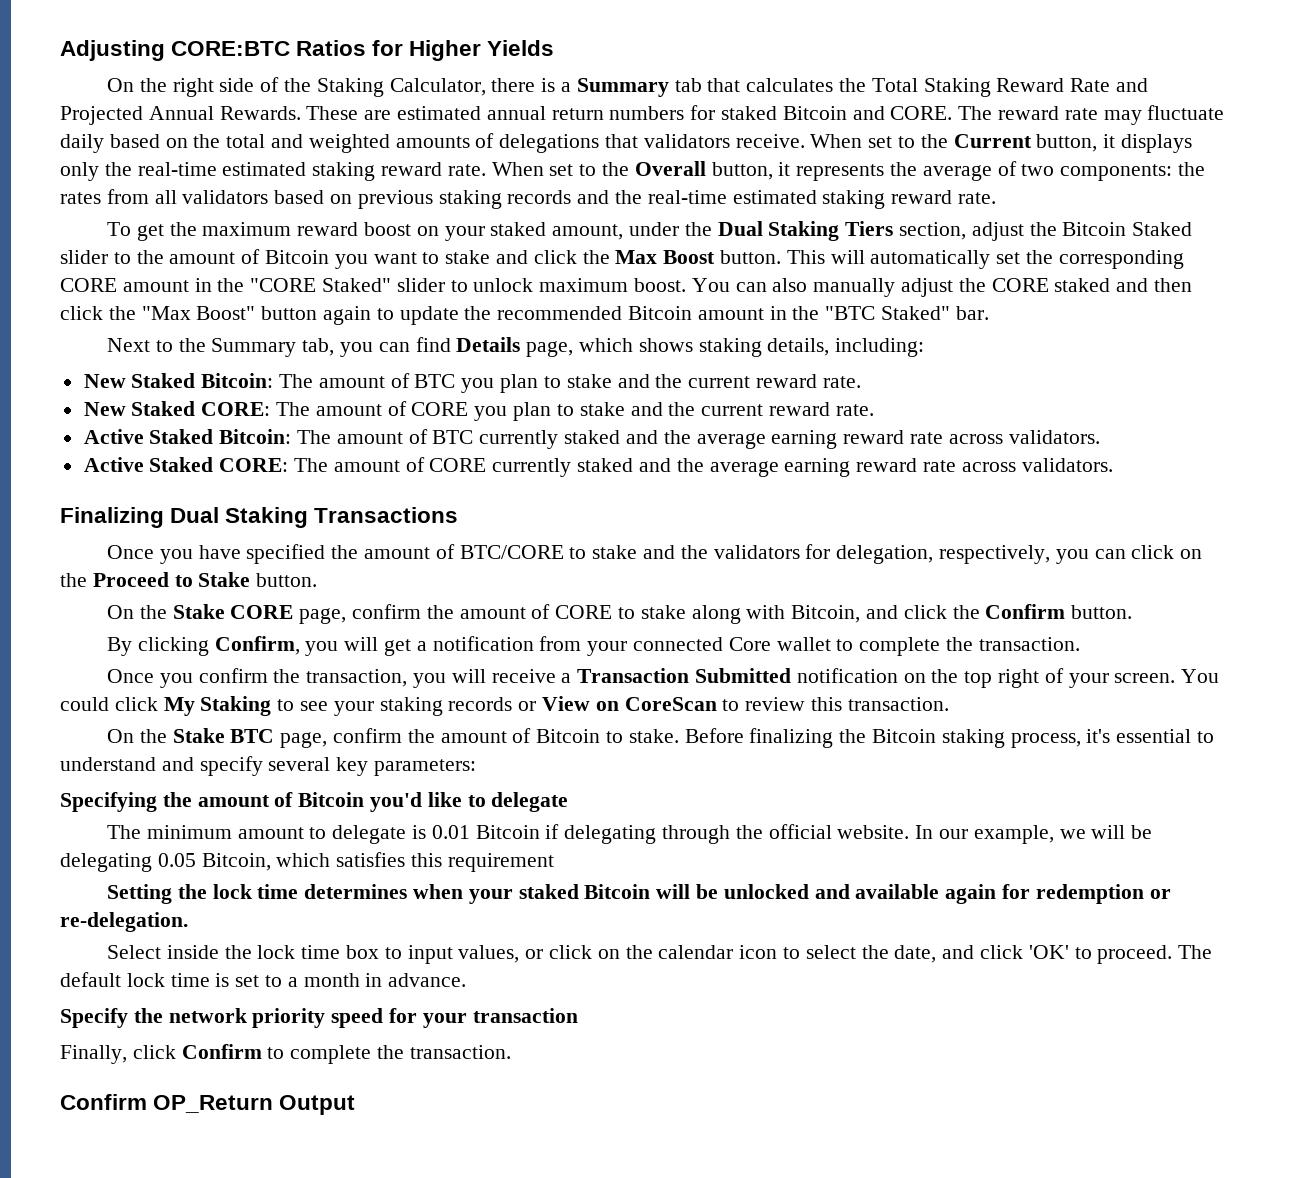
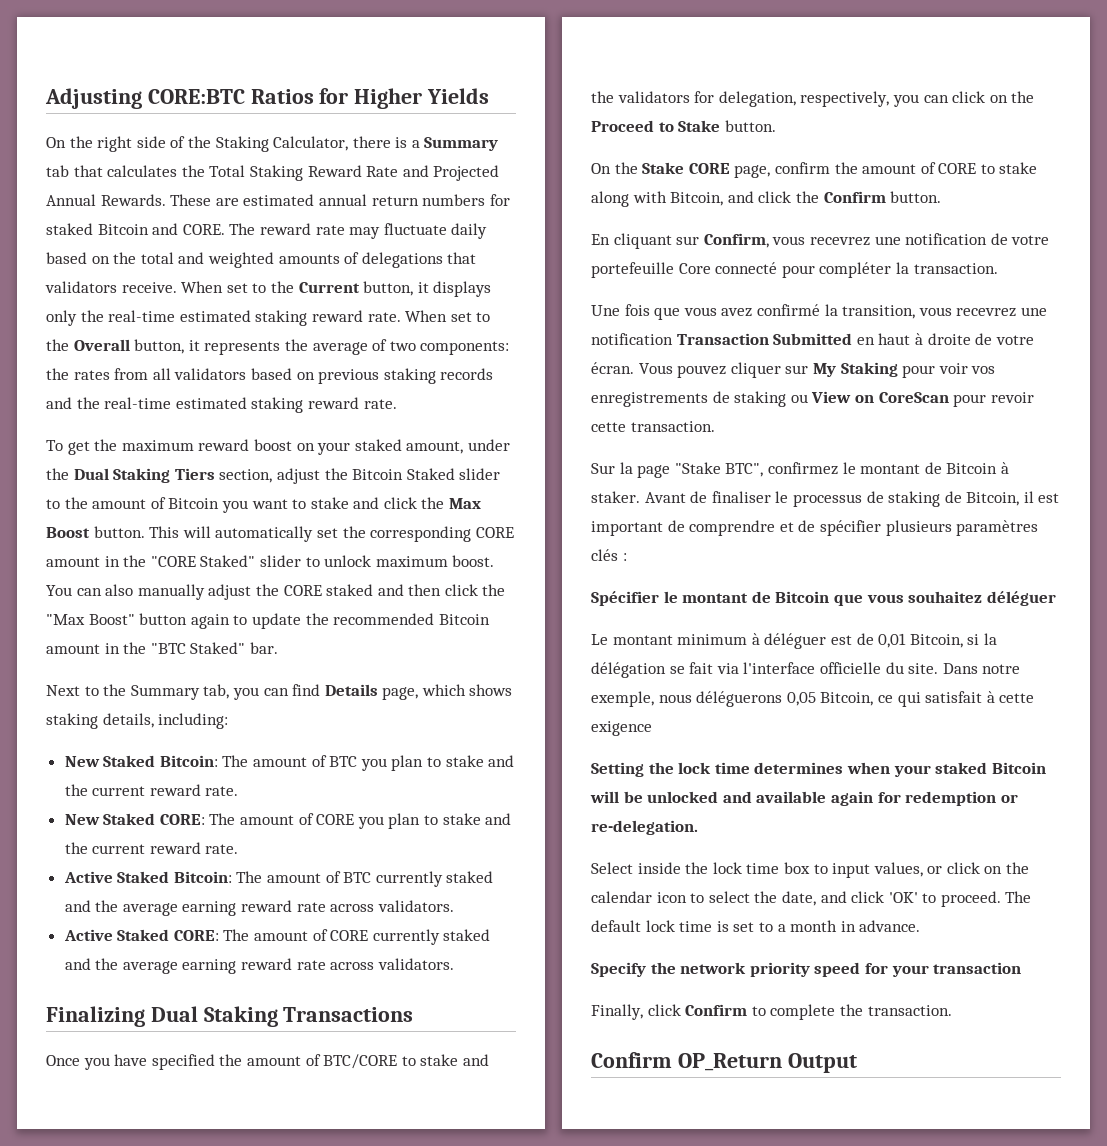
- By clicking Confirm, you will get a notification from your connected Core wallet to complete the transaction.
- Once you confirm the transaction, you will receive a Transaction Submitted notification on the top right of your screen. You could click My Staking to see your staking records or View on CoreScan to review this transaction.
- On the Stake BTC page, confirm the amount of Bitcoin to stake. Before finalizing the Bitcoin staking process, it's essential to understand and specify several key parameters:
- Specifying the amount of Bitcoin you'd like to delegate
- The minimum amount to delegate is 0.01 Bitcoin if delegating through the official website. In our example, we will be delegating 0.05 Bitcoin, which satisfies this requirement
+ En cliquant sur Confirm, vous recevrez une notification de votre portefeuille Core connecté pour compléter la transaction.
+ Une fois que vous avez confirmé la transition, vous recevrez une notification Transaction Submitted en haut à droite de votre écran. Vous pouvez cliquer sur My Staking pour voir vos enregistrements de staking ou View on CoreScan pour revoir cette transaction.
+ Sur la page "Stake BTC", confirmez le montant de Bitcoin à staker. Avant de finaliser le processus de staking de Bitcoin, il est important de comprendre et de spécifier plusieurs paramètres clés :
+ Spécifier le montant de Bitcoin que vous souhaitez déléguer
+ Le montant minimum à déléguer est de 0,01 Bitcoin, si la délégation se fait via l'interface officielle du site. Dans notre exemple, nous déléguerons 0,05 Bitcoin, ce qui satisfait à cette exigence

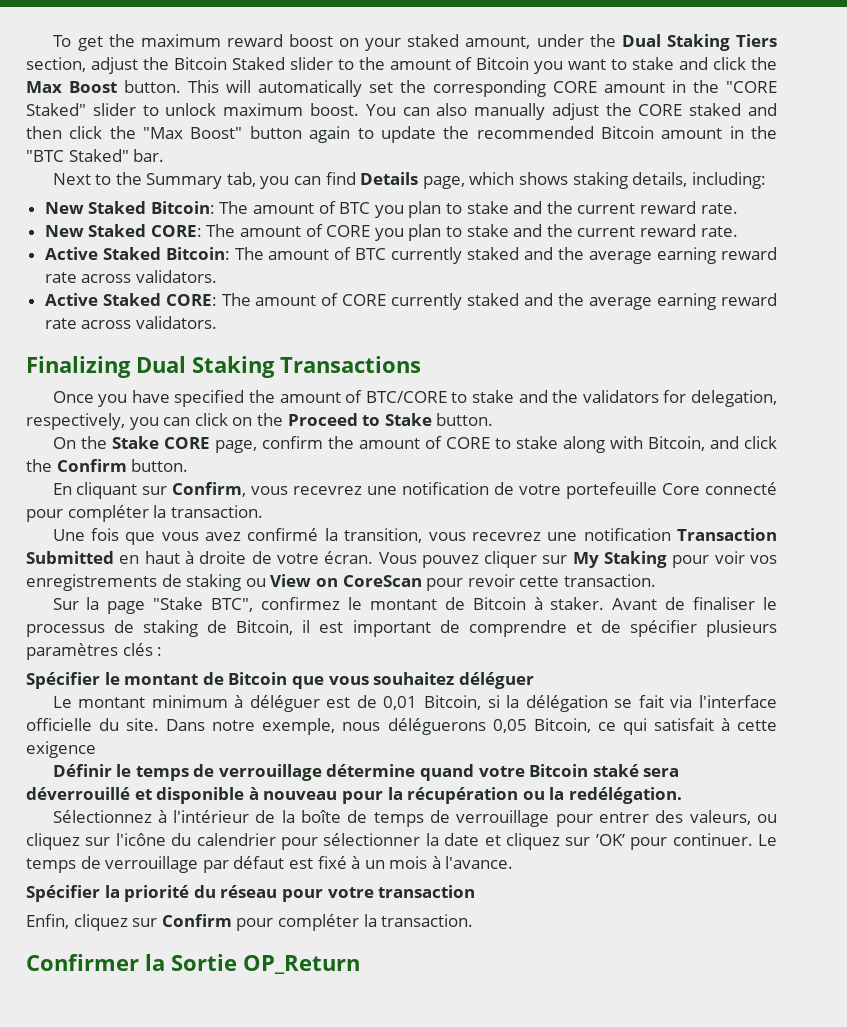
- Adjusting CORE:BTC Ratios for Higher Yields
- On the right side of the Staking Calculator, there is a Summary tab that calculates the Total Staking Reward Rate and Projected Annual Rewards. These are estimated annual return numbers for staked Bitcoin and CORE. The reward rate may fluctuate daily based on the total and weighted amounts of delegations that validators receive. When set to the Current button, it displays only the real-time estimated staking reward rate. When set to the Overall button, it represents the average of two components: the rates from all validators based on previous staking records and the real-time estimated staking reward rate.
- Setting the lock time determines when your staked Bitcoin will be unlocked and available again for redemption or re-delegation.
- Select inside the lock time box to input values, or click on the calendar icon to select the date, and click 'OK' to proceed. The default lock time is set to a month in advance.
- Specify the network priority speed for your transaction
- Finally, click Confirm to complete the transaction.
- Confirm OP_Return Output
+ Définir le temps de verrouillage détermine quand votre Bitcoin staké sera déverrouillé et disponible à nouveau pour la récupération ou la redélégation.
+ Sélectionnez à l'intérieur de la boîte de temps de verrouillage pour entrer des valeurs, ou cliquez sur l'icône du calendrier pour sélectionner la date et cliquez sur ’OK’ pour continuer. Le temps de verrouillage par défaut est fixé à un mois à l'avance.
+ Spécifier la priorité du réseau pour votre transaction
+ Enfin, cliquez sur Confirm pour compléter la transaction.
+ Confirmer la Sortie OP_Return

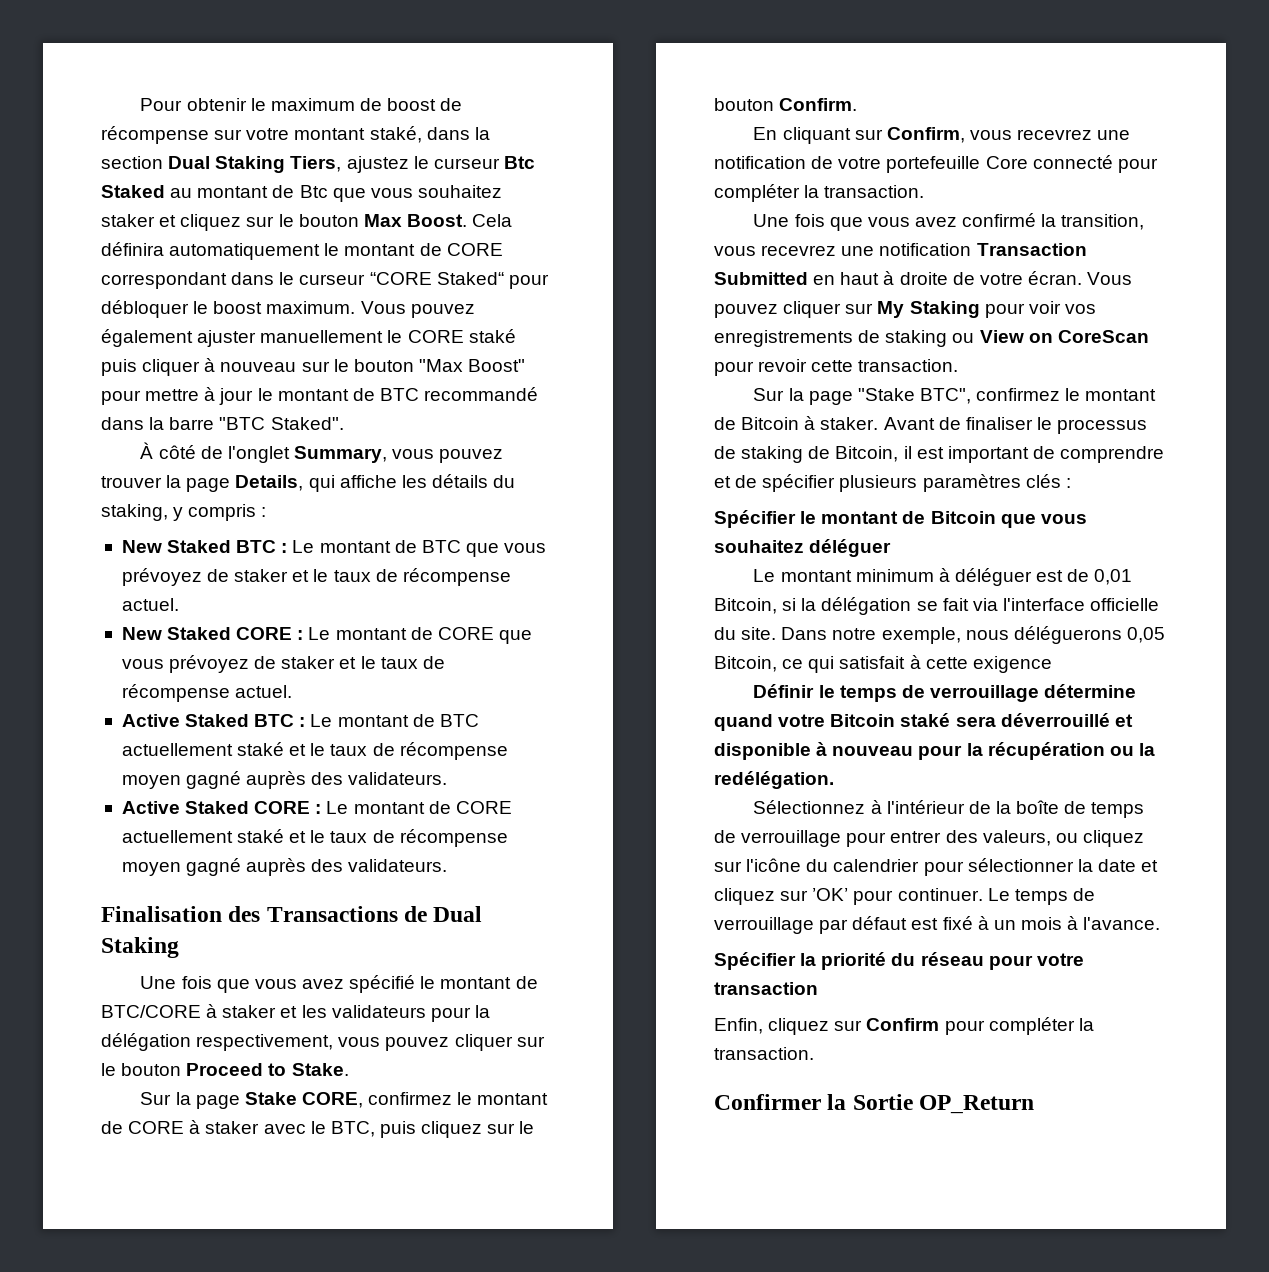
- To get the maximum reward boost on your staked amount, under the Dual Staking Tiers section, adjust the Bitcoin Staked slider to the amount of Bitcoin you want to stake and click the Max Boost button. This will automatically set the corresponding CORE amount in the "CORE Staked" slider to unlock maximum boost. You can also manually adjust the CORE staked and then click the "Max Boost" button again to update the recommended Bitcoin amount in the "BTC Staked" bar.
- Next to the Summary tab, you can find Details page, which shows staking details, including:
- New Staked Bitcoin: The amount of BTC you plan to stake and the current reward rate.
- New Staked CORE: The amount of CORE you plan to stake and the current reward rate.
- Active Staked Bitcoin: The amount of BTC currently staked and the average earning reward rate across validators.
- Active Staked CORE: The amount of CORE currently staked and the average earning reward rate across validators.
- Finalizing Dual Staking Transactions
- Once you have specified the amount of BTC/CORE to stake and the validators for delegation, respectively, you can click on the Proceed to Stake button.
- On the Stake CORE page, confirm the amount of CORE to stake along with Bitcoin, and click the Confirm button.
+ Pour obtenir le maximum de boost de récompense sur votre montant staké, dans la section Dual Staking Tiers, ajustez le curseur Btc Staked au montant de Btc que vous souhaitez staker et cliquez sur le bouton Max Boost. Cela définira automatiquement le montant de CORE correspondant dans le curseur “CORE Staked“ pour débloquer le boost maximum. Vous pouvez également ajuster manuellement le CORE staké puis cliquer à nouveau sur le bouton "Max Boost" pour mettre à jour le montant de BTC recommandé dans la barre "BTC Staked".
+ À côté de l'onglet Summary, vous pouvez trouver la page Details, qui affiche les détails du staking, y compris :
+ New Staked BTC : Le montant de BTC que vous prévoyez de staker et le taux de récompense actuel.
+ New Staked CORE : Le montant de CORE que vous prévoyez de staker et le taux de récompense actuel.
+ Active Staked BTC : Le montant de BTC actuellement staké et le taux de récompense moyen gagné auprès des validateurs.
+ Active Staked CORE : Le montant de CORE actuellement staké et le taux de récompense moyen gagné auprès des validateurs.
+ Finalisation des Transactions de Dual Staking
+ Une fois que vous avez spécifié le montant de BTC/CORE à staker et les validateurs pour la délégation respectivement, vous pouvez cliquer sur le bouton Proceed to Stake.
+ Sur la page Stake CORE, confirmez le montant de CORE à staker avec le BTC, puis cliquez sur le bouton Confirm.

